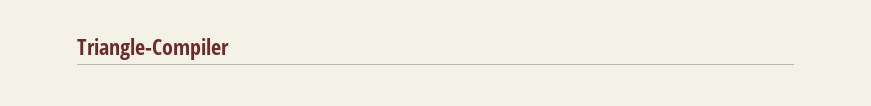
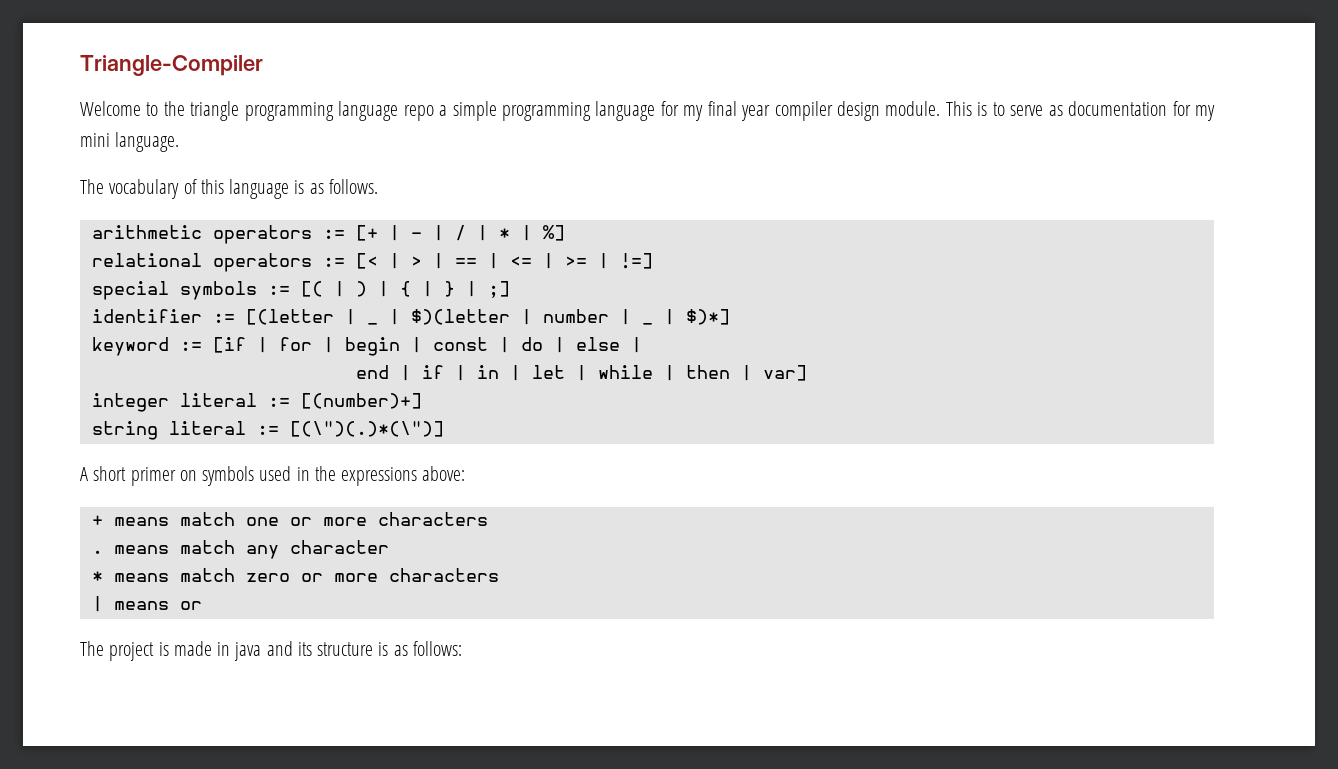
+ Welcome to the triangle programming language repo a simple programming language for my final year compiler design module. This is to serve as documentation for my mini language.
+ The vocabulary of this language is as follows.
+ arithmetic operators := [+ | - | / | * | %]
+ relational operators := [< | > | == | <= | >= | !=]
+ special symbols := [( | ) | { | } | ;]
+ identifier := [(letter | _ | $)(letter | number | _ | $)*]
+ keyword := [if | for | begin | const | do | else |
+ end | if | in | let | while | then | var]
+ integer literal := [(number)+]
+ string literal := [(\")(.)*(\")]
+ A short primer on symbols used in the expressions above:
+ + means match one or more characters
+ . means match any character
+ * means match zero or more characters
+ | means or
+ The project is made in java and its structure is as follows:

